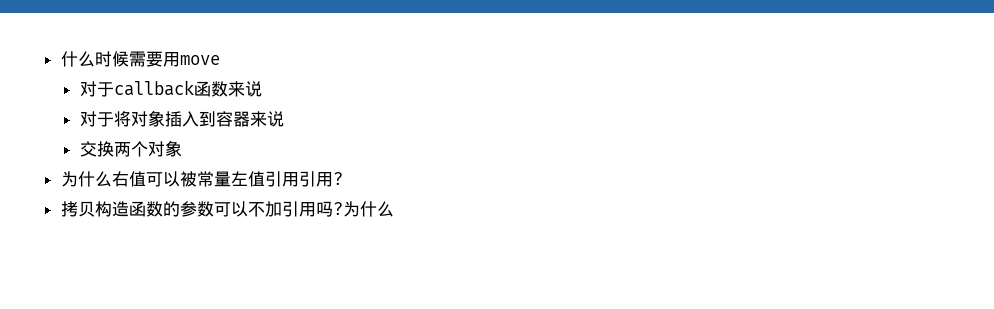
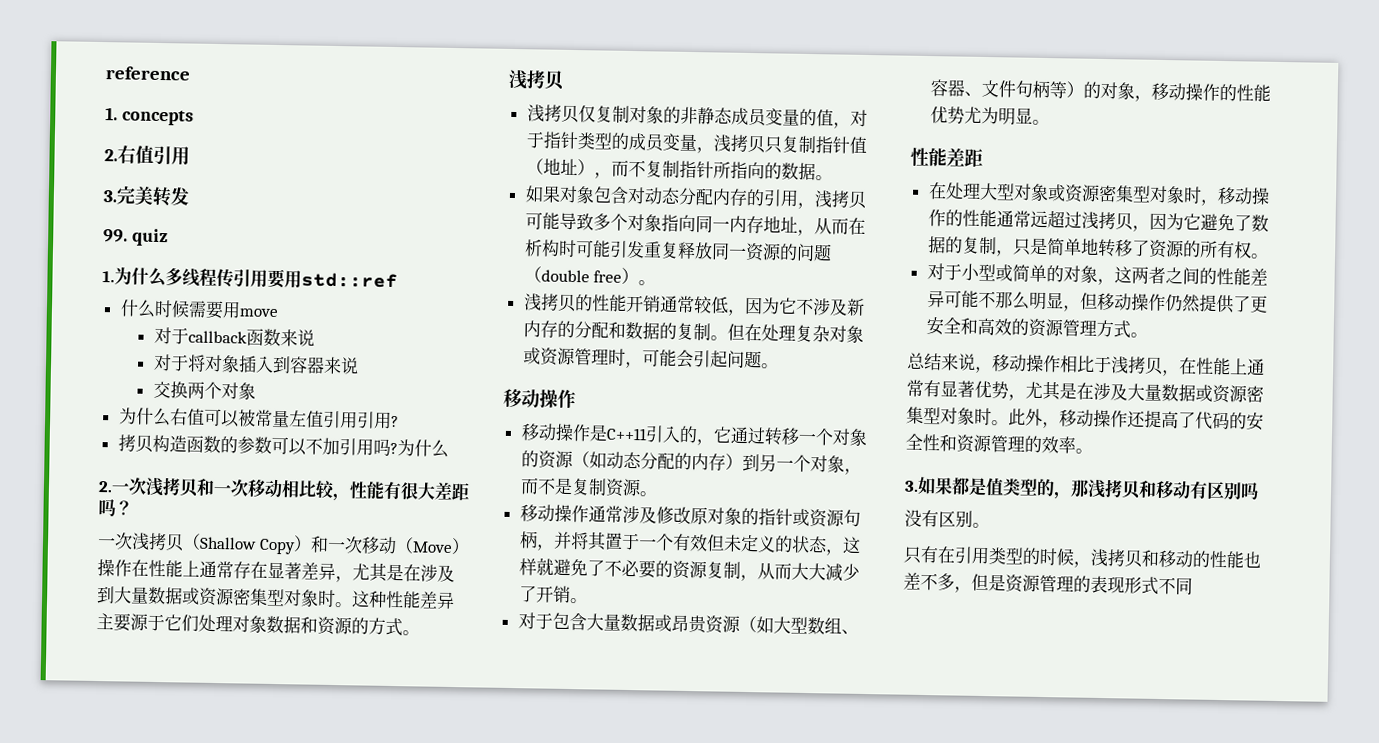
+ reference
+ 1. concepts
+ 2.右值引用
+ 3.完美转发
+ 99. quiz
+ 1.为什么多线程传引用要用std::ref
+ 2.一次浅拷贝和一次移动相比较，性能有很大差距吗？
+ 一次浅拷贝（Shallow Copy）和一次移动（Move）操作在性能上通常存在显著差异，尤其是在涉及到大量数据或资源密集型对象时。这种性能差异主要源于它们处理对象数据和资源的方式。
+ 浅拷贝
+ 浅拷贝仅复制对象的非静态成员变量的值，对于指针类型的成员变量，浅拷贝只复制指针值（地址），而不复制指针所指向的数据。
+ 如果对象包含对动态分配内存的引用，浅拷贝可能导致多个对象指向同一内存地址，从而在析构时可能引发重复释放同一资源的问题（double free）。
+ 浅拷贝的性能开销通常较低，因为它不涉及新内存的分配和数据的复制。但在处理复杂对象或资源管理时，可能会引起问题。
+ 移动操作
+ 移动操作是C++11引入的，它通过转移一个对象的资源（如动态分配的内存）到另一个对象，而不是复制资源。
+ 移动操作通常涉及修改原对象的指针或资源句柄，并将其置于一个有效但未定义的状态，这样就避免了不必要的资源复制，从而大大减少了开销。
+ 对于包含大量数据或昂贵资源（如大型数组、容器、文件句柄等）的对象，移动操作的性能优势尤为明显。
+ 性能差距
+ 在处理大型对象或资源密集型对象时，移动操作的性能通常远超过浅拷贝，因为它避免了数据的复制，只是简单地转移了资源的所有权。
+ 对于小型或简单的对象，这两者之间的性能差异可能不那么明显，但移动操作仍然提供了更安全和高效的资源管理方式。
+ 总结来说，移动操作相比于浅拷贝，在性能上通常有显著优势，尤其是在涉及大量数据或资源密集型对象时。此外，移动操作还提高了代码的安全性和资源管理的效率。
+ 3.如果都是值类型的，那浅拷贝和移动有区别吗
+ 没有区别。
+ 只有在引用类型的时候，浅拷贝和移动的性能也差不多，但是资源管理的表现形式不同

